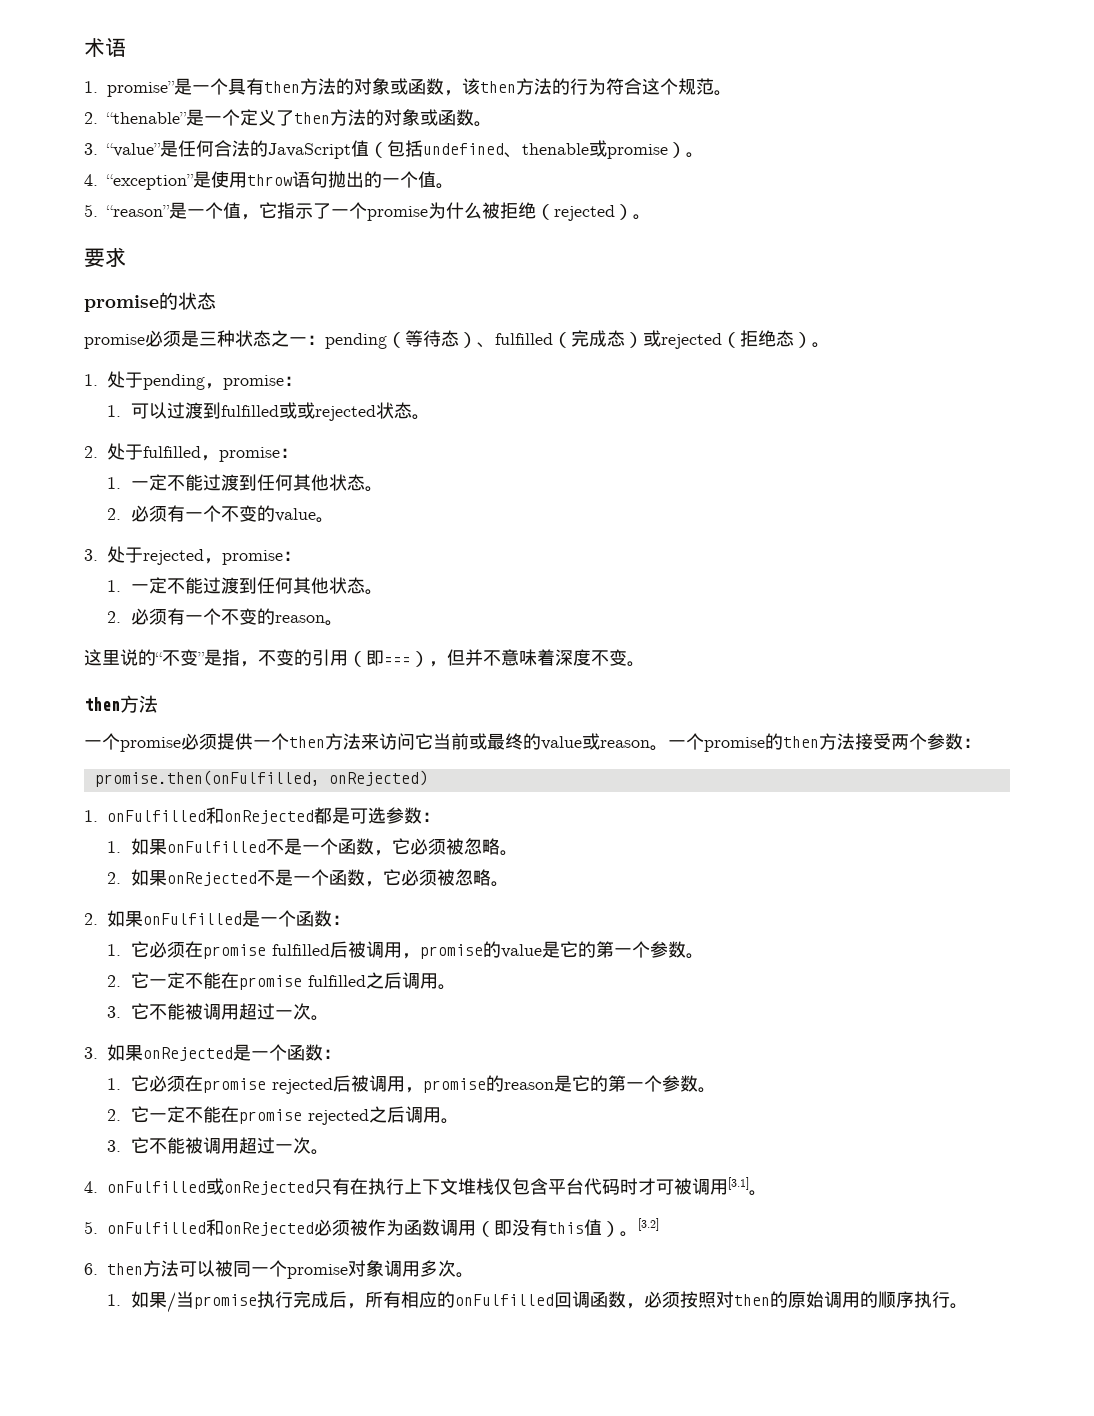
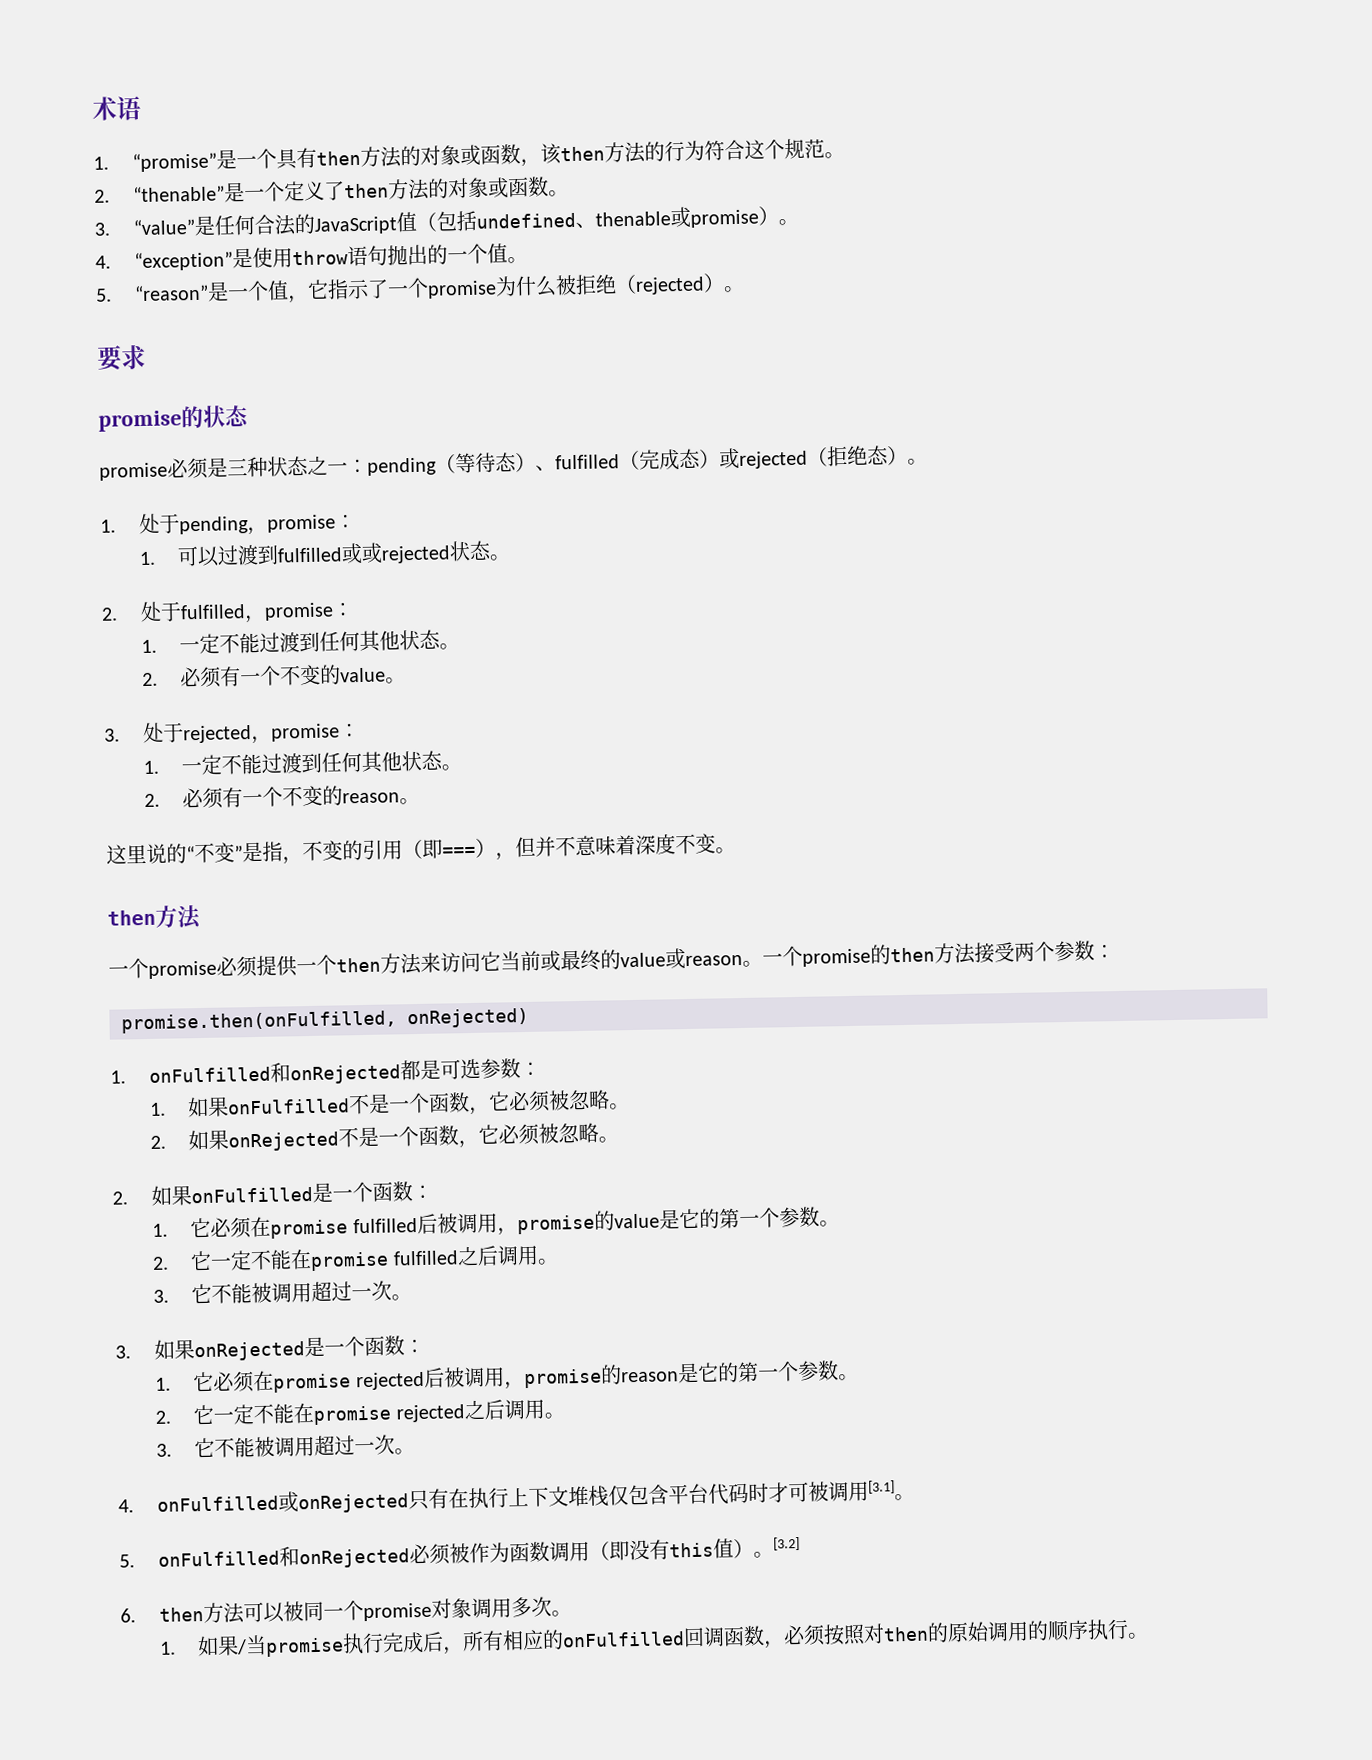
- 1. promise”是一个具有then方法的对象或函数，该then方法的行为符合这个规范。
+ 1. “promise”是一个具有then方法的对象或函数，该then方法的行为符合这个规范。

